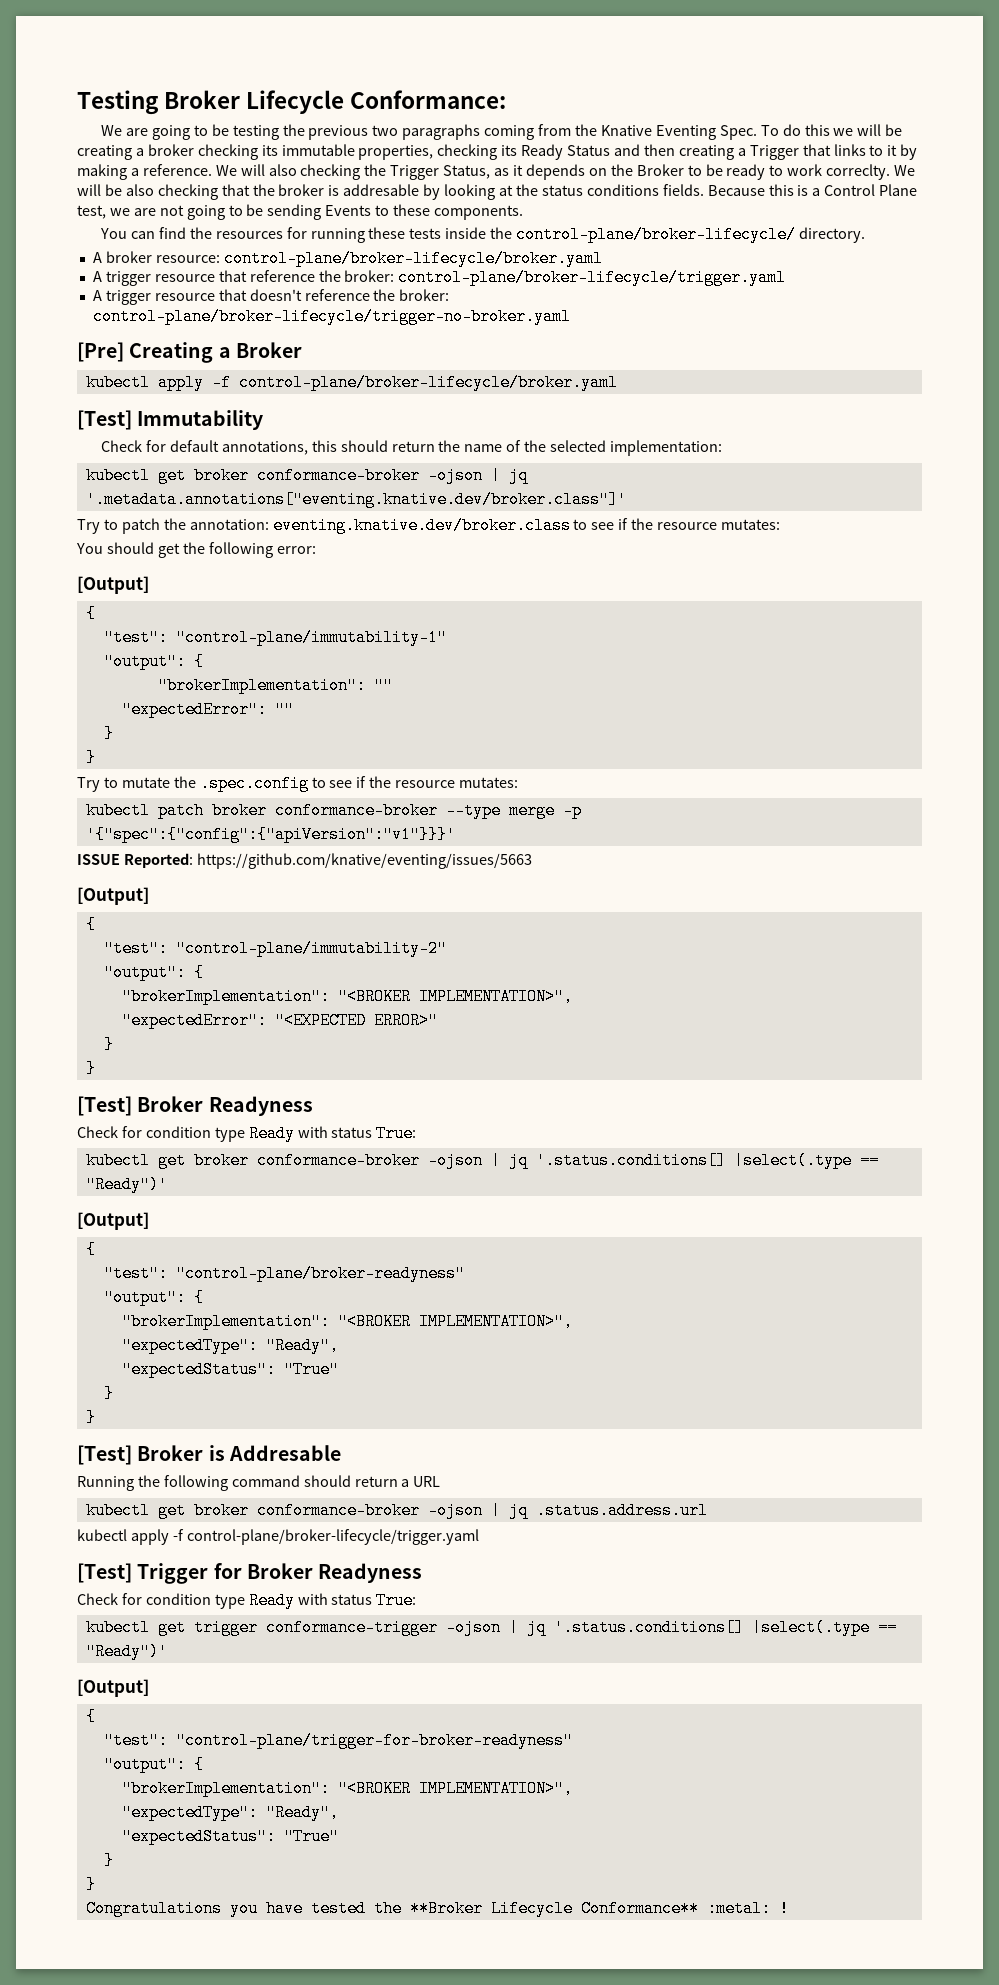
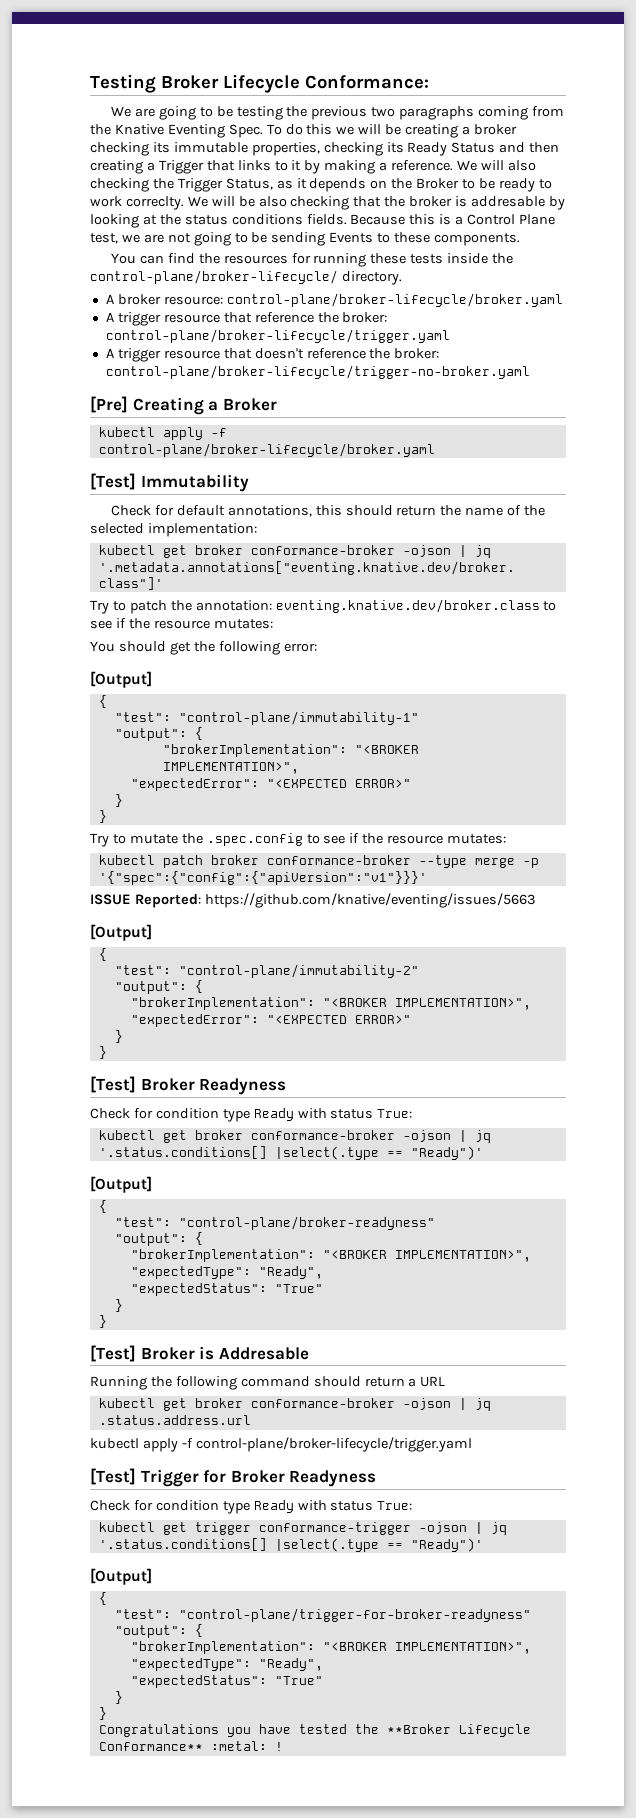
  "test": "control-plane/immutability-1"
  "output": {
- "brokerImplementation": ""
- "expectedError": ""
+ "brokerImplementation": "<BROKER IMPLEMENTATION>",
+ "expectedError": "<EXPECTED ERROR>"

